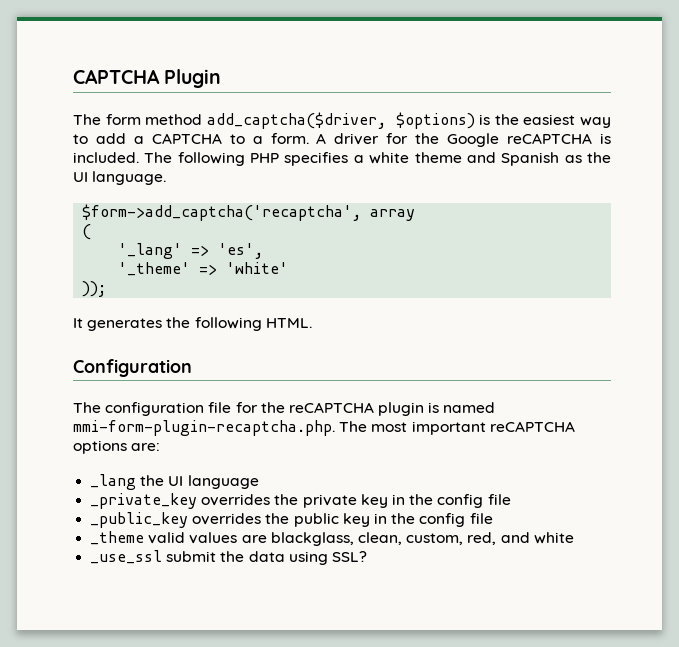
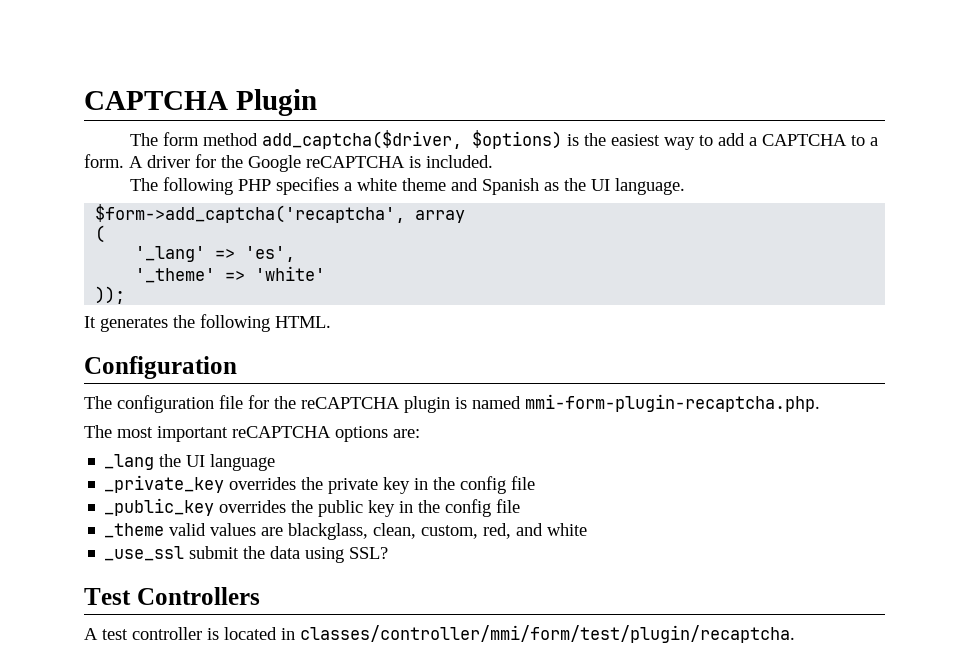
- A driver for the Google reCAPTCHA is included. The following PHP specifies a white theme and Spanish as the UI language.
+ A driver for the Google reCAPTCHA is included.
+ The following PHP specifies a white theme and Spanish as the UI language.
- The configuration file for the reCAPTCHA plugin is named mmi-form-plugin-recaptcha.php. The most important reCAPTCHA options are:
+ The configuration file for the reCAPTCHA plugin is named mmi-form-plugin-recaptcha.php.
+ The most important reCAPTCHA options are:
+ Test Controllers
+ A test controller is located in classes/controller/mmi/form/test/plugin/recaptcha.

